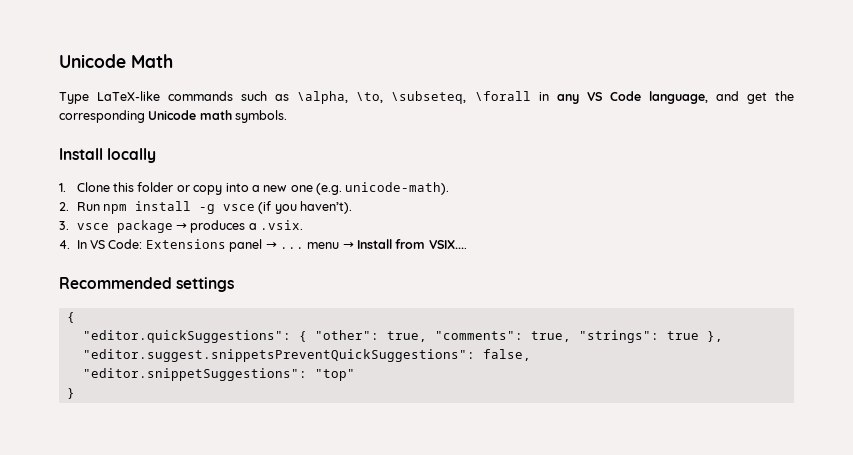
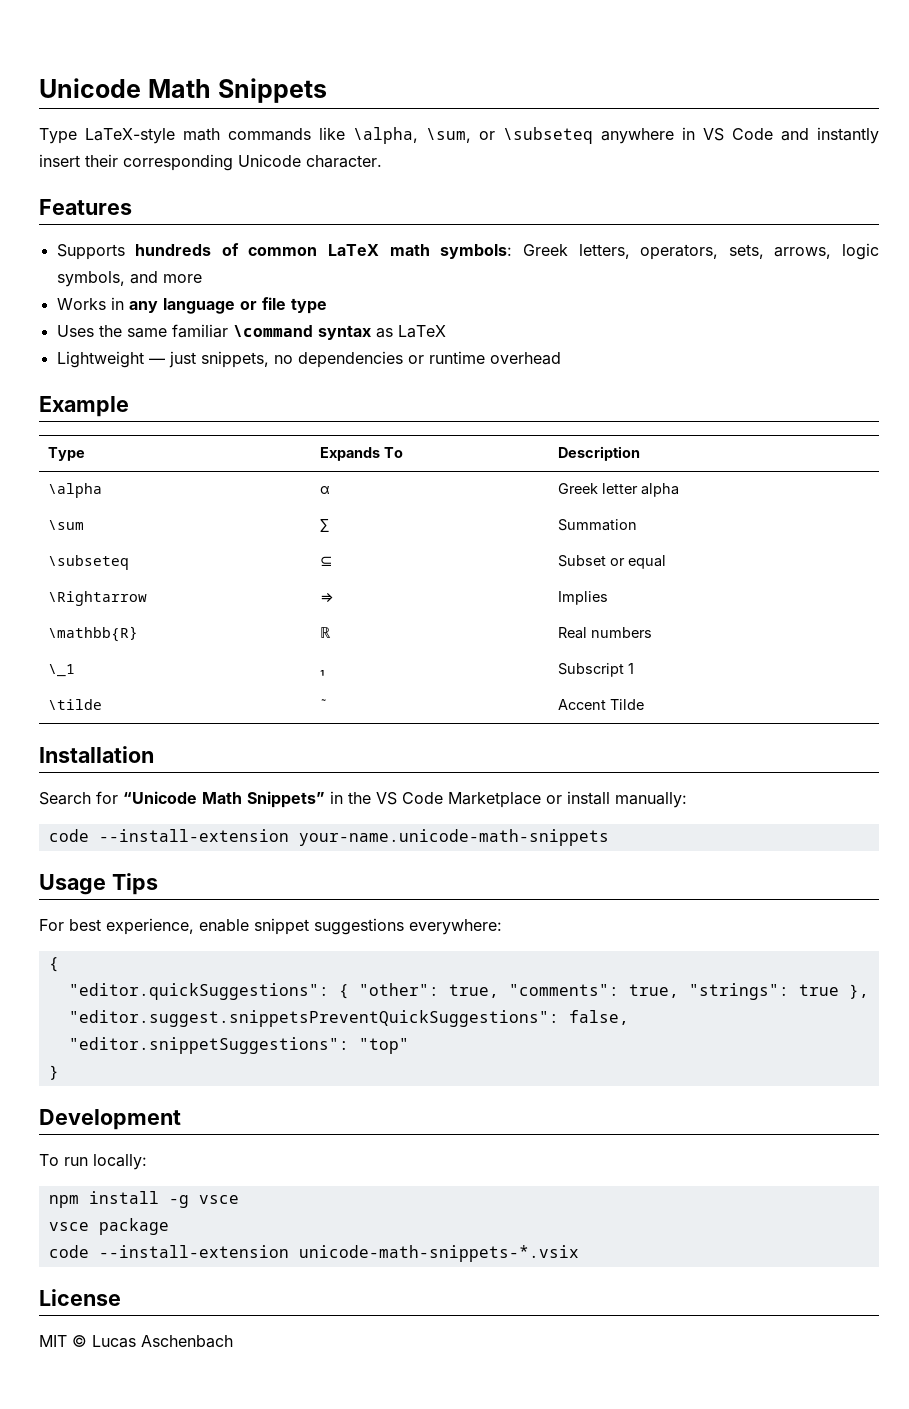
- Unicode Math
- Type LaTeX-like commands such as \alpha, \to, \subseteq, \forall in any VS Code language, and get the corresponding Unicode math symbols.
- Install locally
- 1. Clone this folder or copy into a new one (e.g. unicode-math).
- 2. Run npm install -g vsce (if you haven’t).
- 3. vsce package → produces a .vsix.
- 4. In VS Code: Extensions panel → ... menu → Install from VSIX....
- Recommended settings
+ Unicode Math Snippets
+ Type LaTeX-style math commands like \alpha, \sum, or \subseteq anywhere in VS Code and instantly insert their corresponding Unicode character.
+ Features
+ Supports hundreds of common LaTeX math symbols: Greek letters, operators, sets, arrows, logic symbols, and more
+ Works in any language or file type
+ Uses the same familiar \command syntax as LaTeX
+ Lightweight — just snippets, no dependencies or runtime overhead
+ Example
+ Type | Expands To | Description
+ \alpha | α | Greek letter alpha
+ \sum | ∑ | Summation
+ \subseteq | ⊆ | Subset or equal
+ \Rightarrow | ⇒ | Implies
+ \mathbb{R} | ℝ | Real numbers
+ \_1 | ₁ | Subscript 1
+ \tilde | ˜ | Accent Tilde
+ Installation
+ Search for “Unicode Math Snippets” in the VS Code Marketplace or install manually:
+ code --install-extension your-name.unicode-math-snippets
+ Usage Tips
+ For best experience, enable snippet suggestions everywhere:
+ Development
+ To run locally:
+ npm install -g vsce
+ vsce package
+ code --install-extension unicode-math-snippets-*.vsix
+ License
+ MIT © Lucas Aschenbach

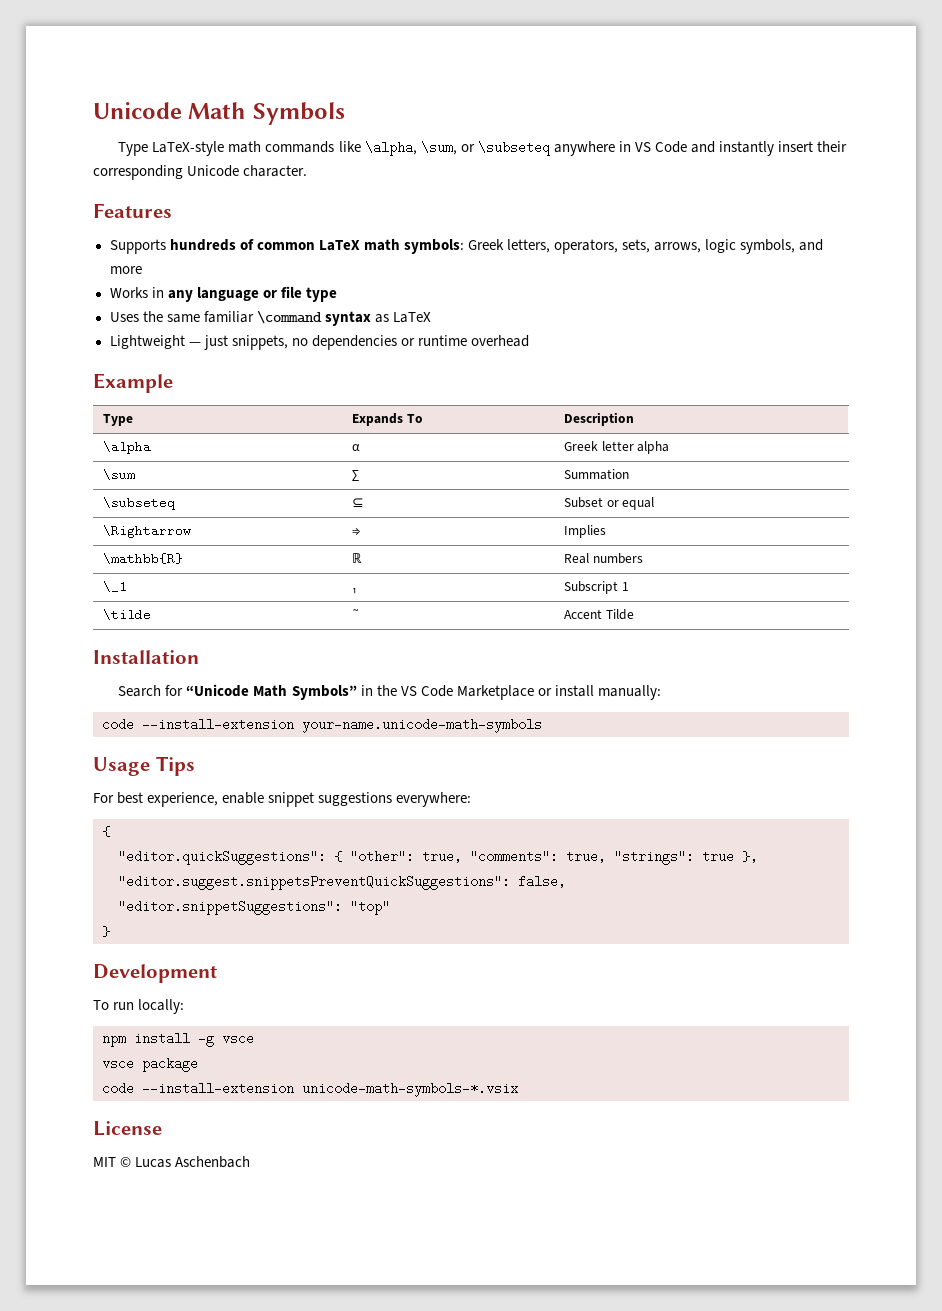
- Unicode Math Snippets
+ Unicode Math Symbols
- Search for “Unicode Math Snippets” in the VS Code Marketplace or install manually:
+ Search for “Unicode Math Symbols” in the VS Code Marketplace or install manually:
- code --install-extension your-name.unicode-math-snippets
+ code --install-extension your-name.unicode-math-symbols
- code --install-extension unicode-math-snippets-*.vsix
+ code --install-extension unicode-math-symbols-*.vsix

